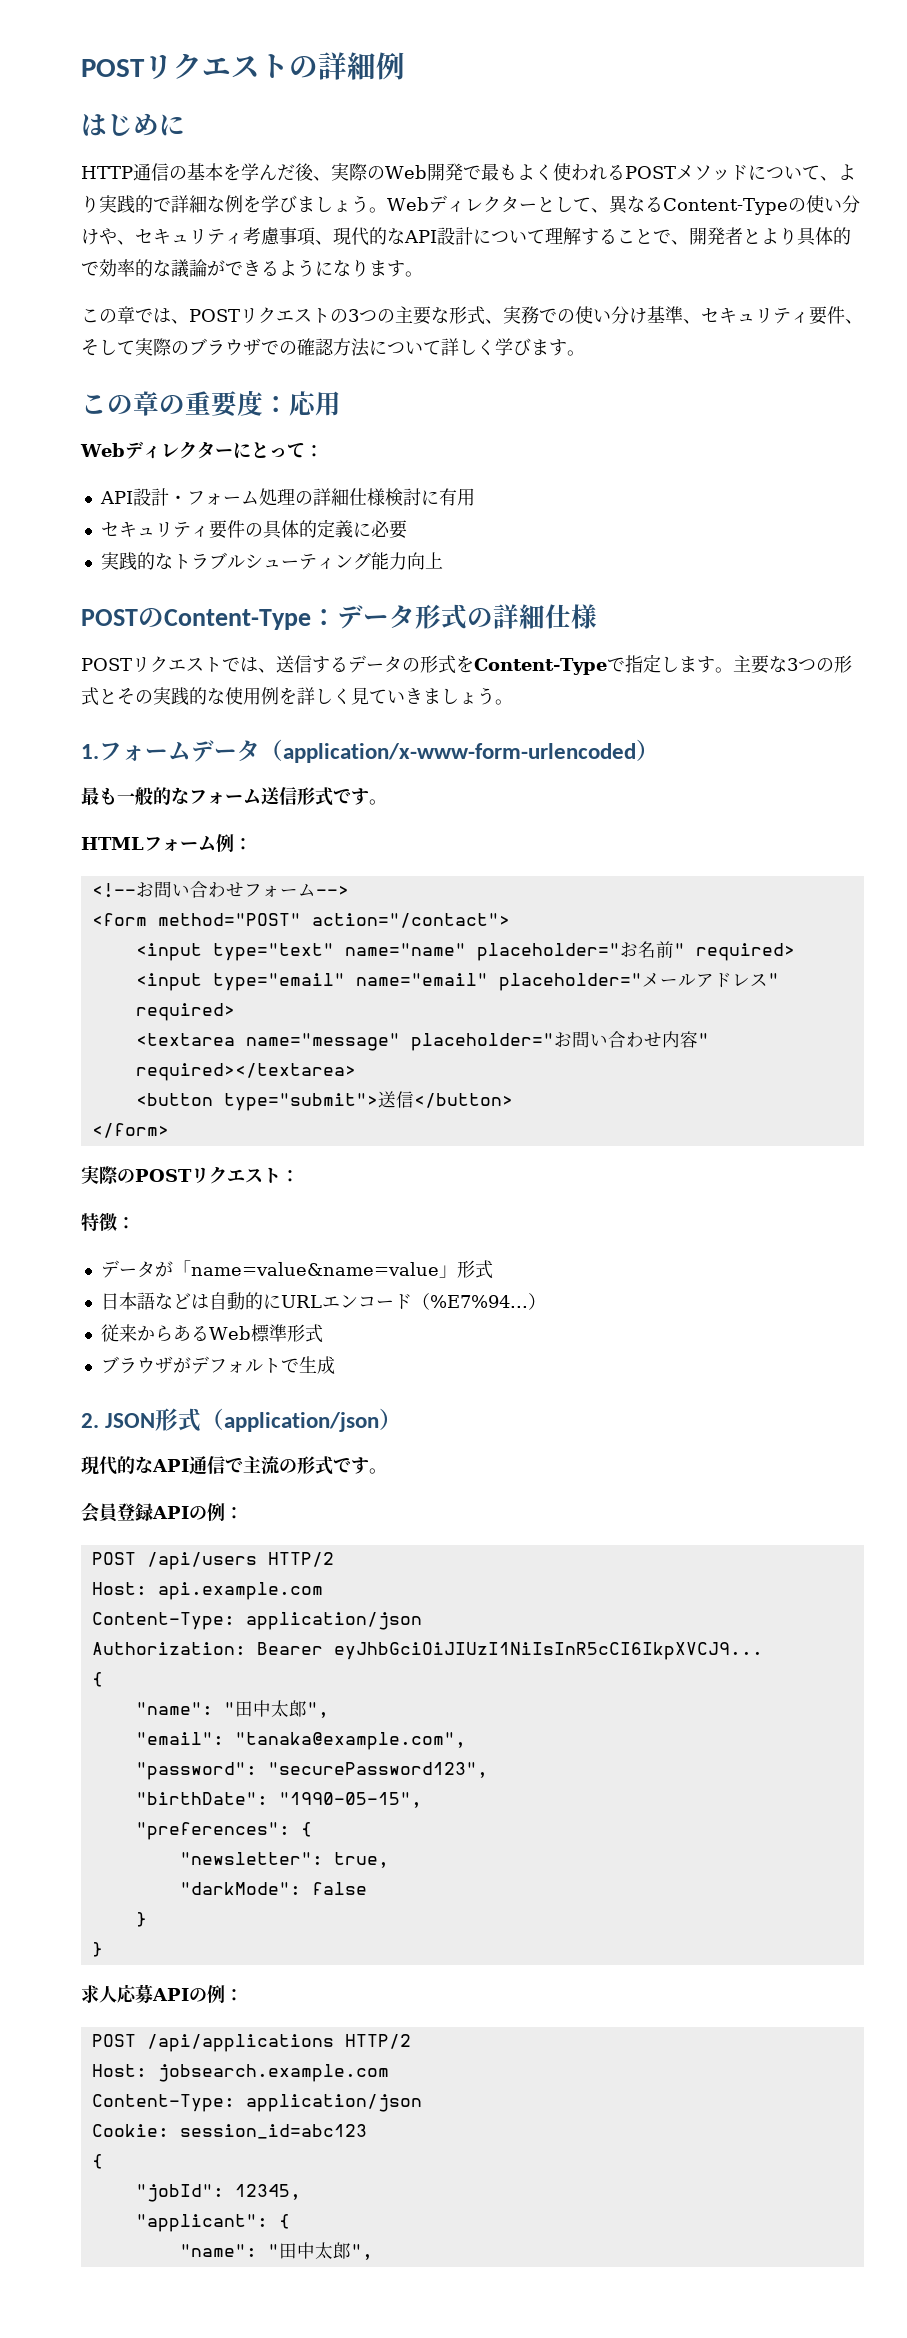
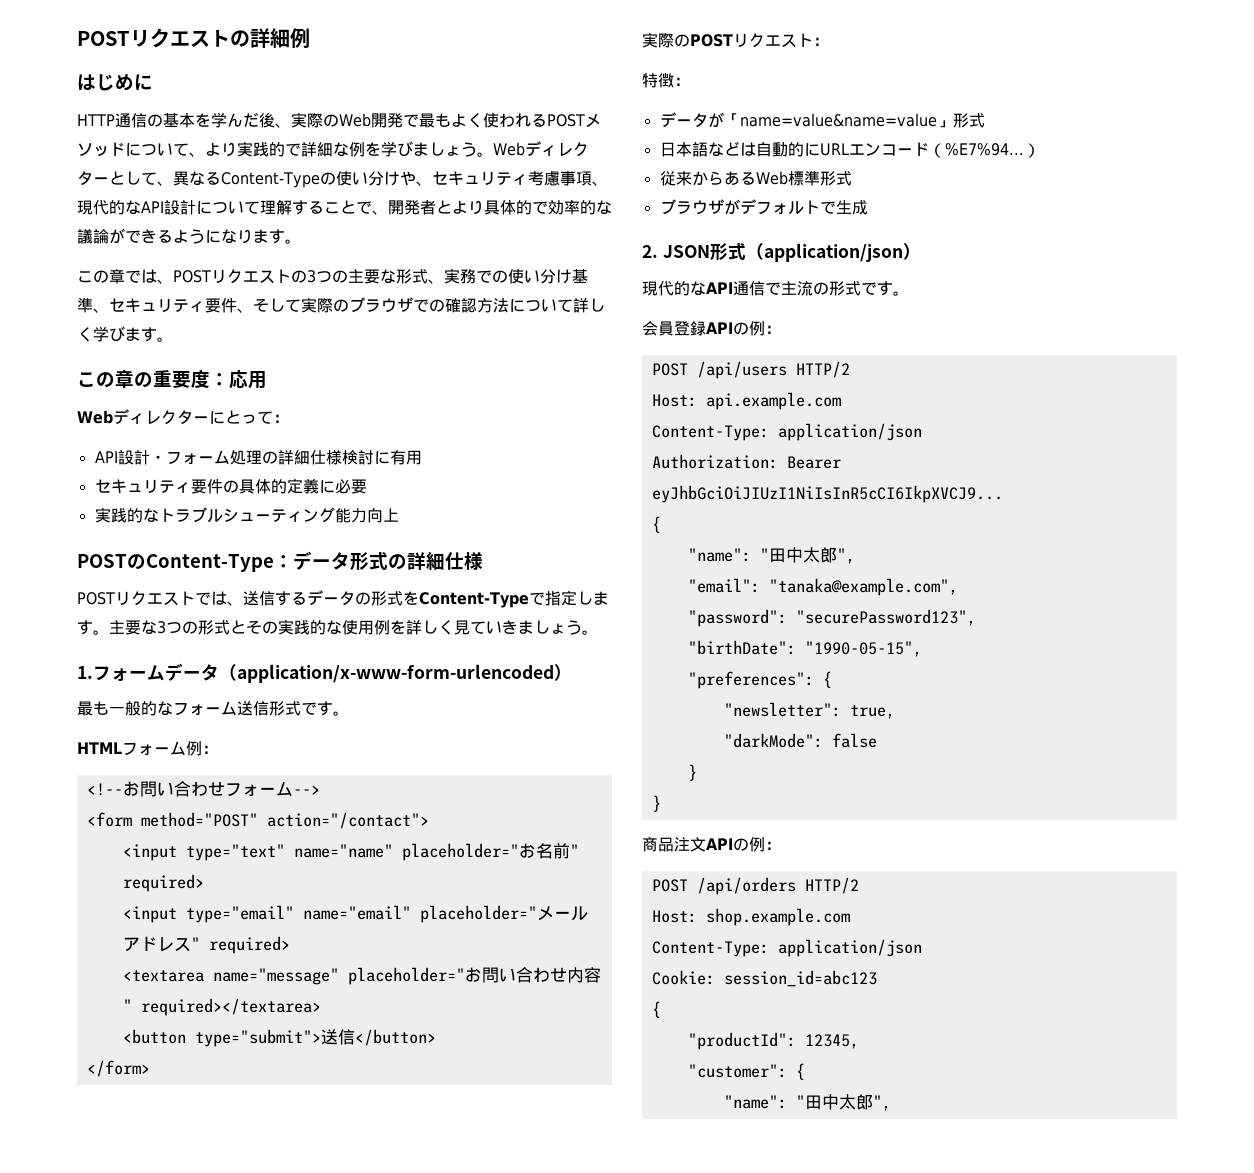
- 求人応募APIの例：
- POST /api/applications HTTP/2
- Host: jobsearch.example.com
+ 商品注文APIの例：
+ POST /api/orders HTTP/2
+ Host: shop.example.com
- "jobId": 12345,
+ "productId": 12345,
- "applicant": {
+ "customer": {

